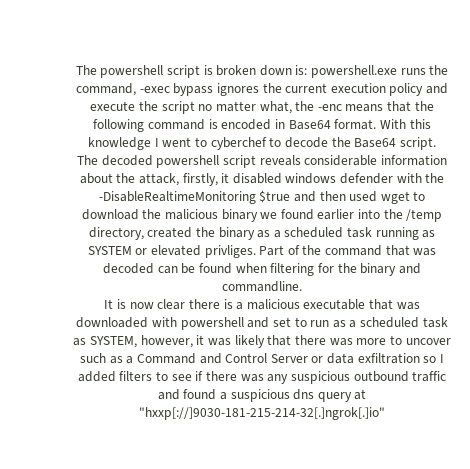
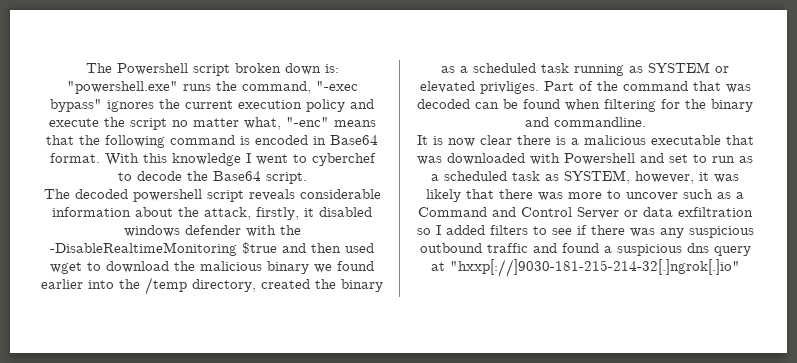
- The powershell script is broken down is: powershell.exe runs the command, -exec bypass ignores the current execution policy and execute the script no matter what, the -enc means that the following command is encoded in Base64 format.
+ The Powershell script broken down is: "powershell.exe" runs the command, "-exec bypass" ignores the current execution policy and execute the script no matter what, "-enc" means that the following command is encoded in Base64 format.
- It is now clear there is a malicious executable that was downloaded with powershell and set to run as a scheduled task as SYSTEM, however, it was likely that there was more to uncover such as a Command and Control Server or data exfiltration so I added filters to see if there was any suspicious outbound traffic and found a suspicious dns query at "hxxp[://]9030-181-215-214-32[.]ngrok[.]io"
+ It is now clear there is a malicious executable that was downloaded with Powershell and set to run as a scheduled task as SYSTEM, however, it was likely that there was more to uncover such as a Command and Control Server or data exfiltration so I added filters to see if there was any suspicious outbound traffic and found a suspicious dns query at "hxxp[://]9030-181-215-214-32[.]ngrok[.]io"

